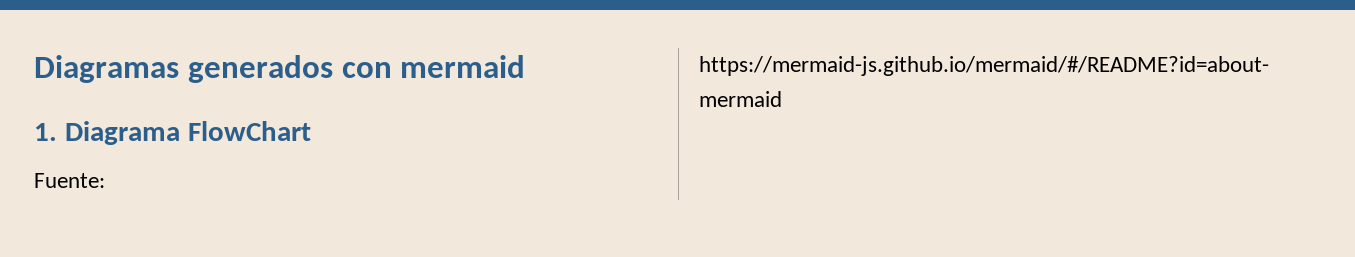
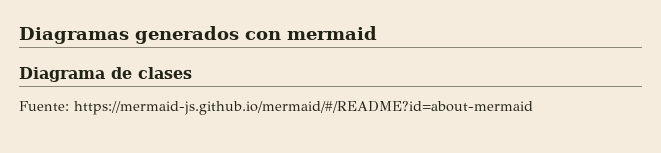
- 1. Diagrama FlowChart
+ Diagrama de clases

